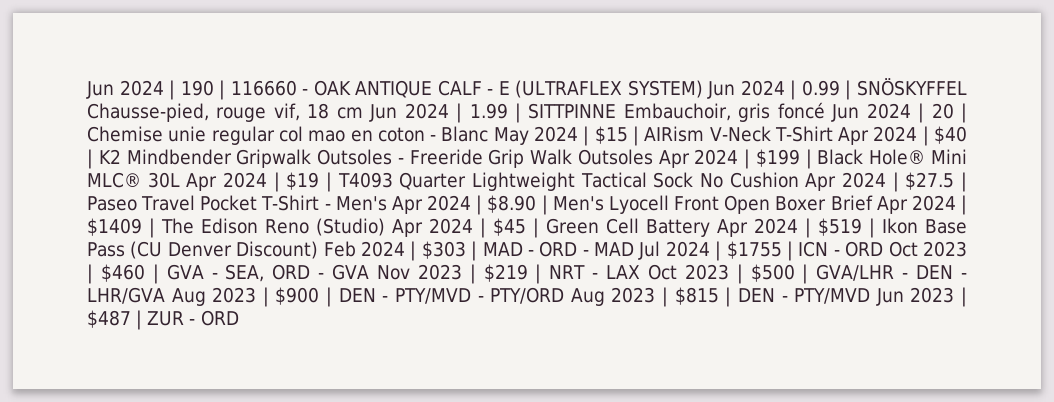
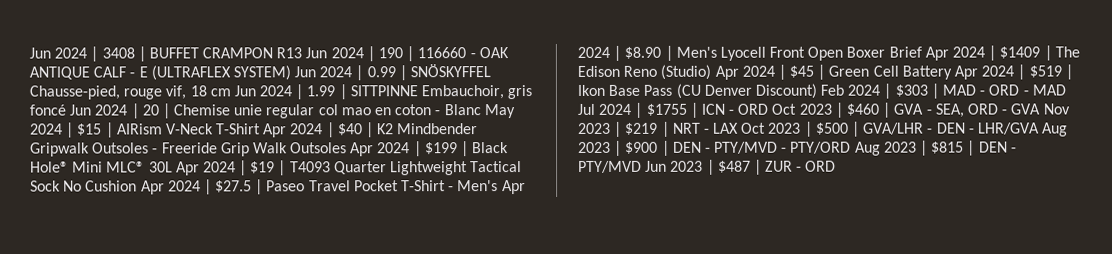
- Jun 2024 | 190 | 116660 - OAK ANTIQUE CALF - E (ULTRAFLEX SYSTEM) Jun 2024 | 0.99 | SNÖSKYFFEL Chausse-pied, rouge vif, 18 cm Jun 2024 | 1.99 | SITTPINNE Embauchoir, gris foncé Jun 2024 | 20 | Chemise unie regular col mao en coton - Blanc May 2024 | $15 | AIRism V-Neck T-Shirt Apr 2024 | $40 | K2 Mindbender Gripwalk Outsoles - Freeride Grip Walk Outsoles Apr 2024 | $199 | Black Hole® Mini MLC® 30L Apr 2024 | $19 | T4093 Quarter Lightweight Tactical Sock No Cushion Apr 2024 | $27.5 | Paseo Travel Pocket T-Shirt - Men's Apr 2024 | $8.90 | Men's Lyocell Front Open Boxer Brief Apr 2024 | $1409 | The Edison Reno (Studio) Apr 2024 | $45 | Green Cell Battery Apr 2024 | $519 | Ikon Base Pass (CU Denver Discount) Feb 2024 | $303 | MAD - ORD - MAD Jul 2024 | $1755 | ICN - ORD Oct 2023 | $460 | GVA - SEA, ORD - GVA Nov 2023 | $219 | NRT - LAX Oct 2023 | $500 | GVA/LHR - DEN - LHR/GVA Aug 2023 | $900 | DEN - PTY/MVD - PTY/ORD Aug 2023 | $815 | DEN - PTY/MVD Jun 2023 | $487 | ZUR - ORD
+ Jun 2024 | 3408 | BUFFET CRAMPON R13 Jun 2024 | 190 | 116660 - OAK ANTIQUE CALF - E (ULTRAFLEX SYSTEM) Jun 2024 | 0.99 | SNÖSKYFFEL Chausse-pied, rouge vif, 18 cm Jun 2024 | 1.99 | SITTPINNE Embauchoir, gris foncé Jun 2024 | 20 | Chemise unie regular col mao en coton - Blanc May 2024 | $15 | AIRism V-Neck T-Shirt Apr 2024 | $40 | K2 Mindbender Gripwalk Outsoles - Freeride Grip Walk Outsoles Apr 2024 | $199 | Black Hole® Mini MLC® 30L Apr 2024 | $19 | T4093 Quarter Lightweight Tactical Sock No Cushion Apr 2024 | $27.5 | Paseo Travel Pocket T-Shirt - Men's Apr 2024 | $8.90 | Men's Lyocell Front Open Boxer Brief Apr 2024 | $1409 | The Edison Reno (Studio) Apr 2024 | $45 | Green Cell Battery Apr 2024 | $519 | Ikon Base Pass (CU Denver Discount) Feb 2024 | $303 | MAD - ORD - MAD Jul 2024 | $1755 | ICN - ORD Oct 2023 | $460 | GVA - SEA, ORD - GVA Nov 2023 | $219 | NRT - LAX Oct 2023 | $500 | GVA/LHR - DEN - LHR/GVA Aug 2023 | $900 | DEN - PTY/MVD - PTY/ORD Aug 2023 | $815 | DEN - PTY/MVD Jun 2023 | $487 | ZUR - ORD

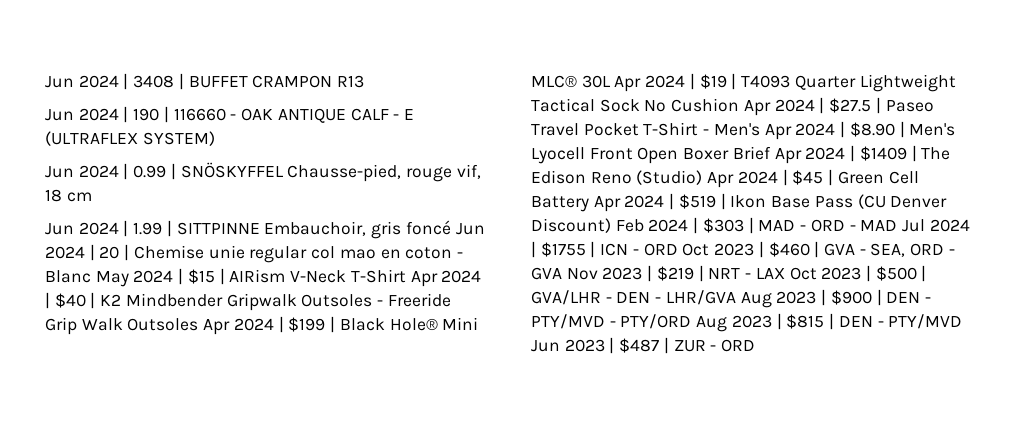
- Jun 2024 | 3408 | BUFFET CRAMPON R13 Jun 2024 | 190 | 116660 - OAK ANTIQUE CALF - E (ULTRAFLEX SYSTEM) Jun 2024 | 0.99 | SNÖSKYFFEL Chausse-pied, rouge vif, 18 cm Jun 2024 | 1.99 | SITTPINNE Embauchoir, gris foncé Jun 2024 | 20 | Chemise unie regular col mao en coton - Blanc May 2024 | $15 | AIRism V-Neck T-Shirt Apr 2024 | $40 | K2 Mindbender Gripwalk Outsoles - Freeride Grip Walk Outsoles Apr 2024 | $199 | Black Hole® Mini MLC® 30L Apr 2024 | $19 | T4093 Quarter Lightweight Tactical Sock No Cushion Apr 2024 | $27.5 | Paseo Travel Pocket T-Shirt - Men's Apr 2024 | $8.90 | Men's Lyocell Front Open Boxer Brief Apr 2024 | $1409 | The Edison Reno (Studio) Apr 2024 | $45 | Green Cell Battery Apr 2024 | $519 | Ikon Base Pass (CU Denver Discount) Feb 2024 | $303 | MAD - ORD - MAD Jul 2024 | $1755 | ICN - ORD Oct 2023 | $460 | GVA - SEA, ORD - GVA Nov 2023 | $219 | NRT - LAX Oct 2023 | $500 | GVA/LHR - DEN - LHR/GVA Aug 2023 | $900 | DEN - PTY/MVD - PTY/ORD Aug 2023 | $815 | DEN - PTY/MVD Jun 2023 | $487 | ZUR - ORD
+ Jun 2024 | 3408 | BUFFET CRAMPON R13
+ Jun 2024 | 190 | 116660 - OAK ANTIQUE CALF - E (ULTRAFLEX SYSTEM)
+ Jun 2024 | 0.99 | SNÖSKYFFEL Chausse-pied, rouge vif, 18 cm
+ Jun 2024 | 1.99 | SITTPINNE Embauchoir, gris foncé Jun 2024 | 20 | Chemise unie regular col mao en coton - Blanc May 2024 | $15 | AIRism V-Neck T-Shirt Apr 2024 | $40 | K2 Mindbender Gripwalk Outsoles - Freeride Grip Walk Outsoles Apr 2024 | $199 | Black Hole® Mini MLC® 30L Apr 2024 | $19 | T4093 Quarter Lightweight Tactical Sock No Cushion Apr 2024 | $27.5 | Paseo Travel Pocket T-Shirt - Men's Apr 2024 | $8.90 | Men's Lyocell Front Open Boxer Brief Apr 2024 | $1409 | The Edison Reno (Studio) Apr 2024 | $45 | Green Cell Battery Apr 2024 | $519 | Ikon Base Pass (CU Denver Discount) Feb 2024 | $303 | MAD - ORD - MAD Jul 2024 | $1755 | ICN - ORD Oct 2023 | $460 | GVA - SEA, ORD - GVA Nov 2023 | $219 | NRT - LAX Oct 2023 | $500 | GVA/LHR - DEN - LHR/GVA Aug 2023 | $900 | DEN - PTY/MVD - PTY/ORD Aug 2023 | $815 | DEN - PTY/MVD Jun 2023 | $487 | ZUR - ORD

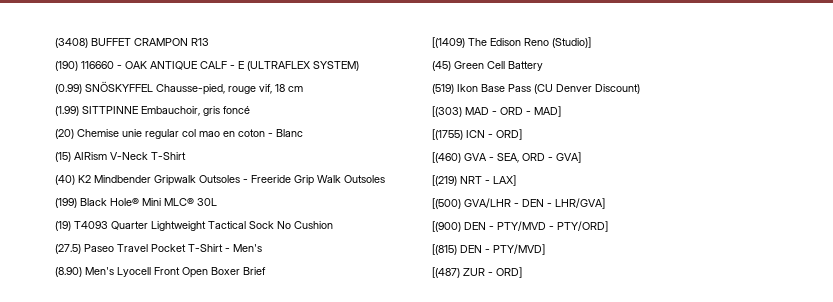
- Jun 2024 | 3408 | BUFFET CRAMPON R13
- Jun 2024 | 190 | 116660 - OAK ANTIQUE CALF - E (ULTRAFLEX SYSTEM)
+ (3408) BUFFET CRAMPON R13
+ (190) 116660 - OAK ANTIQUE CALF - E (ULTRAFLEX SYSTEM)
- Jun 2024 | 0.99 | SNÖSKYFFEL Chausse-pied, rouge vif, 18 cm
+ (0.99) SNÖSKYFFEL Chausse-pied, rouge vif, 18 cm
- Jun 2024 | 1.99 | SITTPINNE Embauchoir, gris foncé Jun 2024 | 20 | Chemise unie regular col mao en coton - Blanc May 2024 | $15 | AIRism V-Neck T-Shirt Apr 2024 | $40 | K2 Mindbender Gripwalk Outsoles - Freeride Grip Walk Outsoles Apr 2024 | $199 | Black Hole® Mini MLC® 30L Apr 2024 | $19 | T4093 Quarter Lightweight Tactical Sock No Cushion Apr 2024 | $27.5 | Paseo Travel Pocket T-Shirt - Men's Apr 2024 | $8.90 | Men's Lyocell Front Open Boxer Brief Apr 2024 | $1409 | The Edison Reno (Studio) Apr 2024 | $45 | Green Cell Battery Apr 2024 | $519 | Ikon Base Pass (CU Denver Discount) Feb 2024 | $303 | MAD - ORD - MAD Jul 2024 | $1755 | ICN - ORD Oct 2023 | $460 | GVA - SEA, ORD - GVA Nov 2023 | $219 | NRT - LAX Oct 2023 | $500 | GVA/LHR - DEN - LHR/GVA Aug 2023 | $900 | DEN - PTY/MVD - PTY/ORD Aug 2023 | $815 | DEN - PTY/MVD Jun 2023 | $487 | ZUR - ORD
+ (1.99) SITTPINNE Embauchoir, gris foncé
+ (20) Chemise unie regular col mao en coton - Blanc
+ (15) AIRism V-Neck T-Shirt
+ (40) K2 Mindbender Gripwalk Outsoles - Freeride Grip Walk Outsoles
+ (199) Black Hole® Mini MLC® 30L
+ (19) T4093 Quarter Lightweight Tactical Sock No Cushion
+ (27.5) Paseo Travel Pocket T-Shirt - Men's
+ (8.90) Men's Lyocell Front Open Boxer Brief
+ [(1409) The Edison Reno (Studio)]
+ (45) Green Cell Battery
+ (519) Ikon Base Pass (CU Denver Discount)
+ [(303) MAD - ORD - MAD]
+ [(1755) ICN - ORD]
+ [(460) GVA - SEA, ORD - GVA]
+ [(219) NRT - LAX]
+ [(500) GVA/LHR - DEN - LHR/GVA]
+ [(900) DEN - PTY/MVD - PTY/ORD]
+ [(815) DEN - PTY/MVD]
+ [(487) ZUR - ORD]

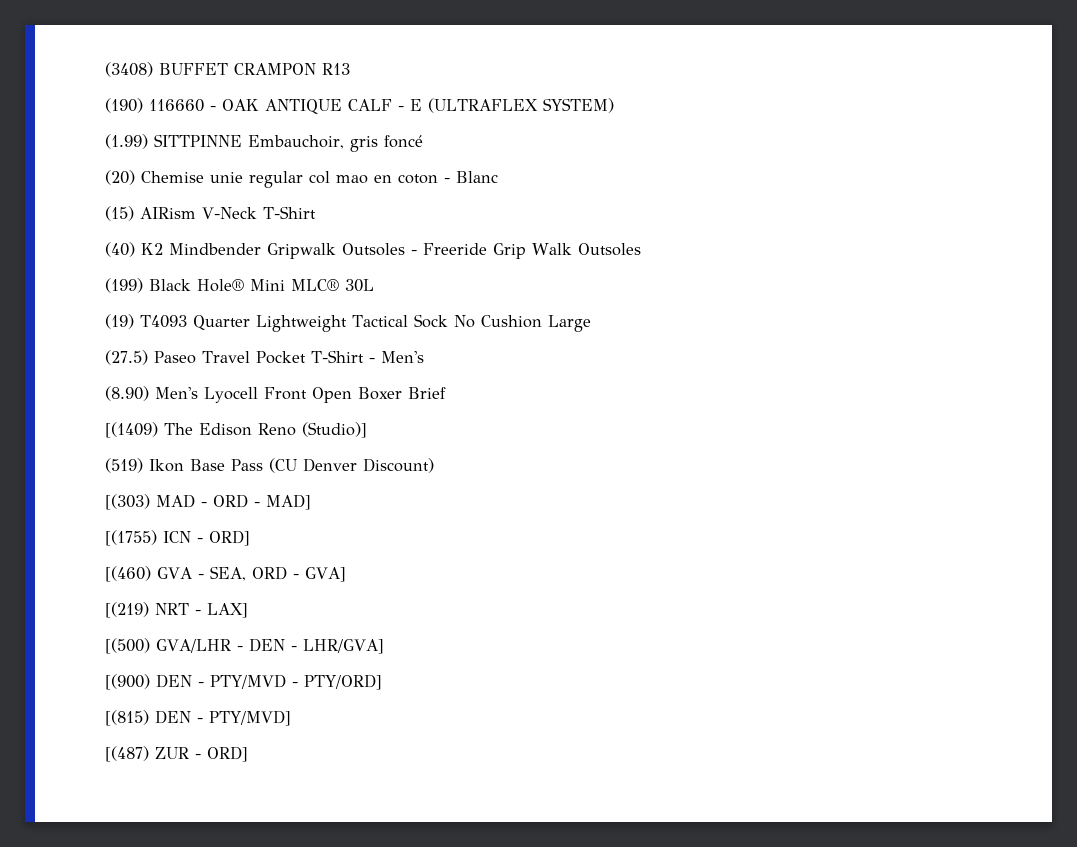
- (0.99) SNÖSKYFFEL Chausse-pied, rouge vif, 18 cm
- (19) T4093 Quarter Lightweight Tactical Sock No Cushion
+ (19) T4093 Quarter Lightweight Tactical Sock No Cushion Large
- (45) Green Cell Battery

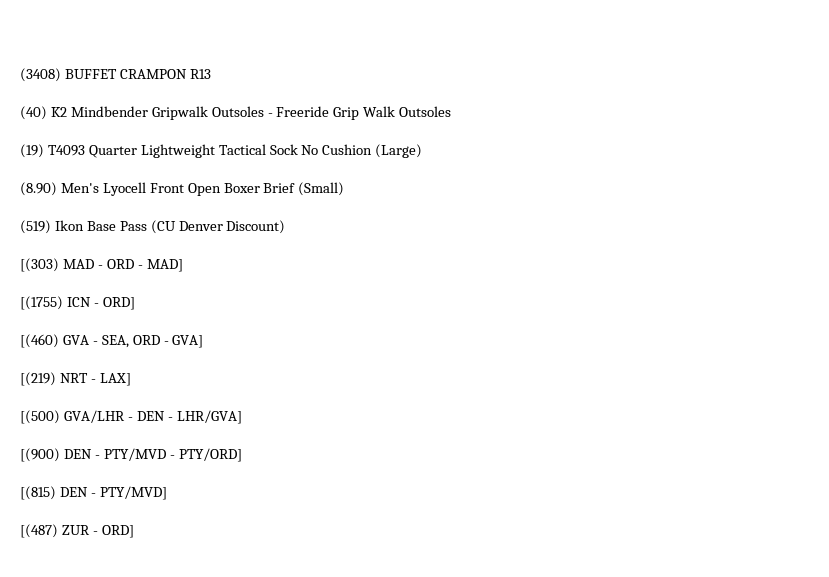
- (190) 116660 - OAK ANTIQUE CALF - E (ULTRAFLEX SYSTEM)
- (1.99) SITTPINNE Embauchoir, gris foncé
- (20) Chemise unie regular col mao en coton - Blanc
- (15) AIRism V-Neck T-Shirt
- (199) Black Hole® Mini MLC® 30L
- (19) T4093 Quarter Lightweight Tactical Sock No Cushion Large
- (27.5) Paseo Travel Pocket T-Shirt - Men's
+ (19) T4093 Quarter Lightweight Tactical Sock No Cushion (Large)
- (8.90) Men's Lyocell Front Open Boxer Brief
- [(1409) The Edison Reno (Studio)]
+ (8.90) Men's Lyocell Front Open Boxer Brief (Small)

